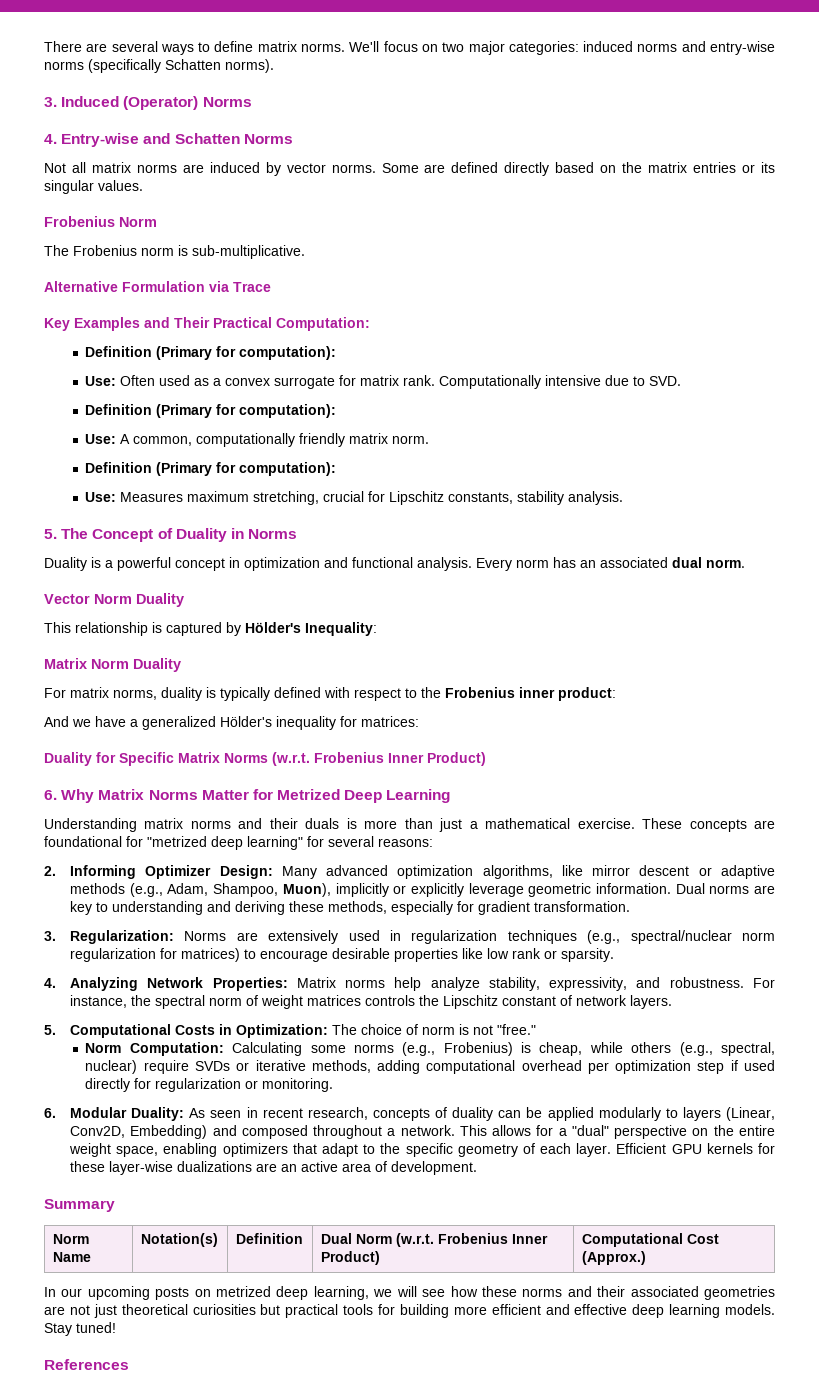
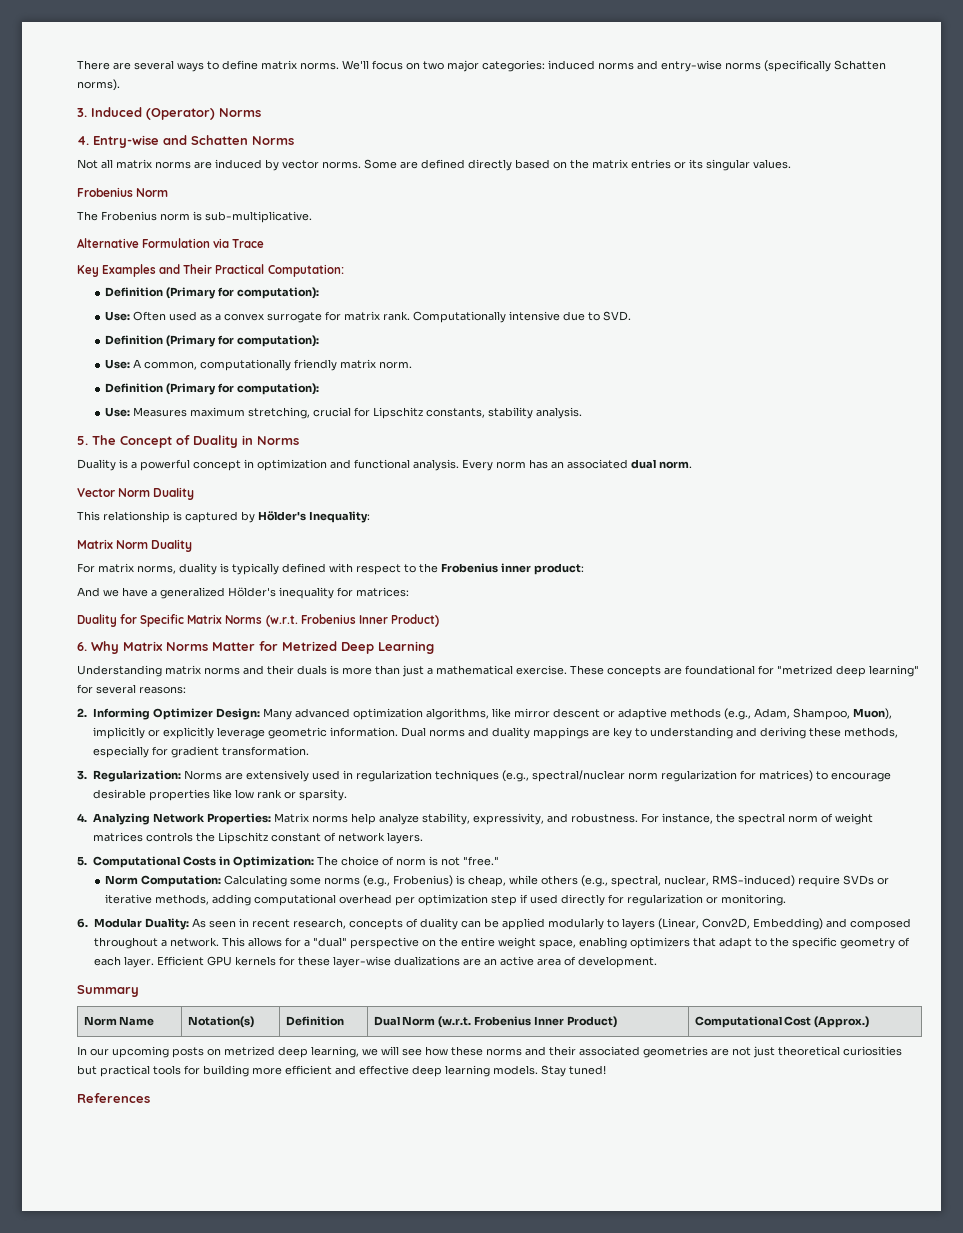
- Dual norms are key to understanding and deriving these methods, especially for gradient transformation.
+ Dual norms and duality mappings are key to understanding and deriving these methods, especially for gradient transformation.
- Norm Computation: Calculating some norms (e.g., Frobenius) is cheap, while others (e.g., spectral, nuclear) require SVDs or iterative methods, adding computational overhead per optimization step if used directly for regularization or monitoring.
+ Norm Computation: Calculating some norms (e.g., Frobenius) is cheap, while others (e.g., spectral, nuclear, RMS-induced) require SVDs or iterative methods, adding computational overhead per optimization step if used directly for regularization or monitoring.

